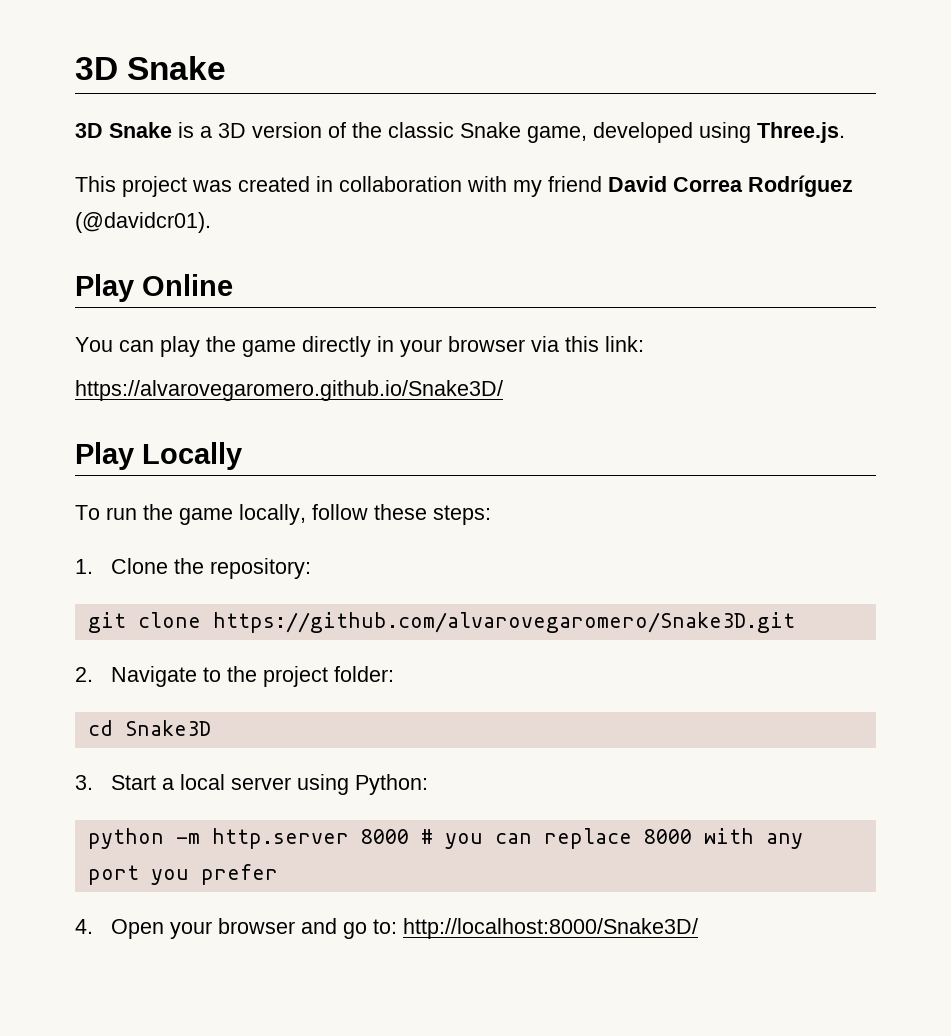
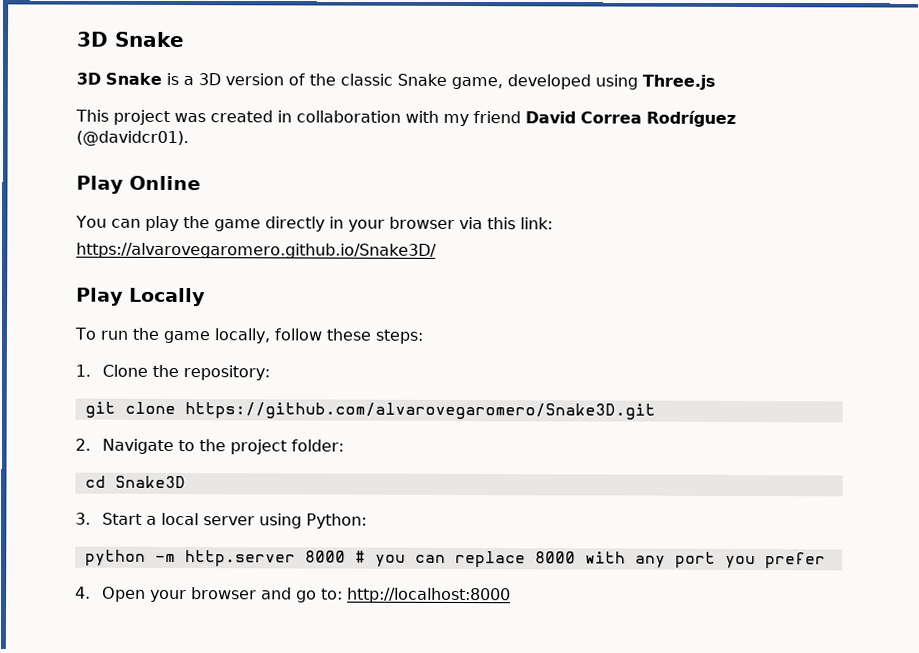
- 3D Snake is a 3D version of the classic Snake game, developed using Three.js.
+ 3D Snake is a 3D version of the classic Snake game, developed using Three.js
- 4. Open your browser and go to: http://localhost:8000/Snake3D/
+ 4. Open your browser and go to: http://localhost:8000

